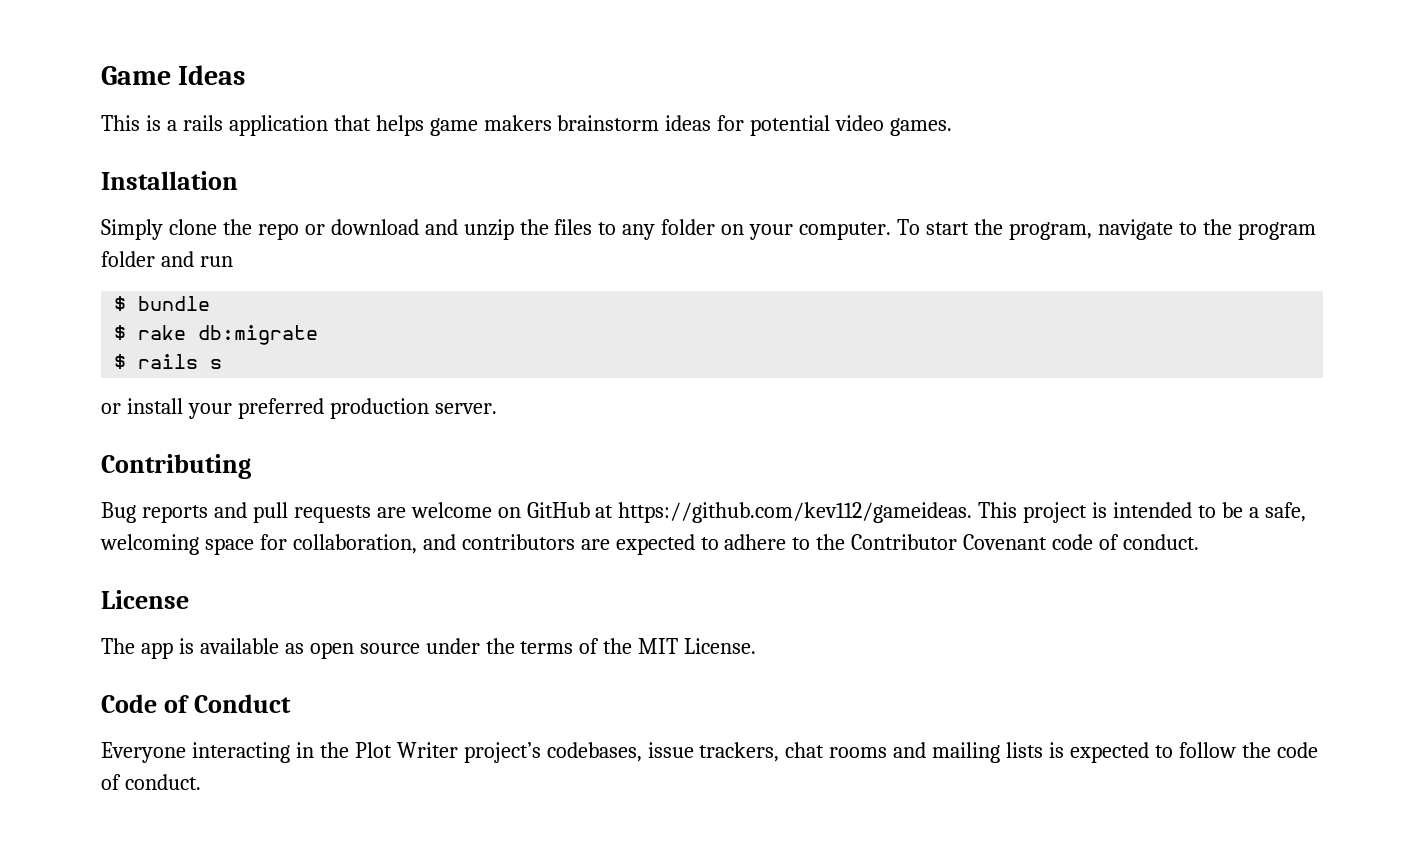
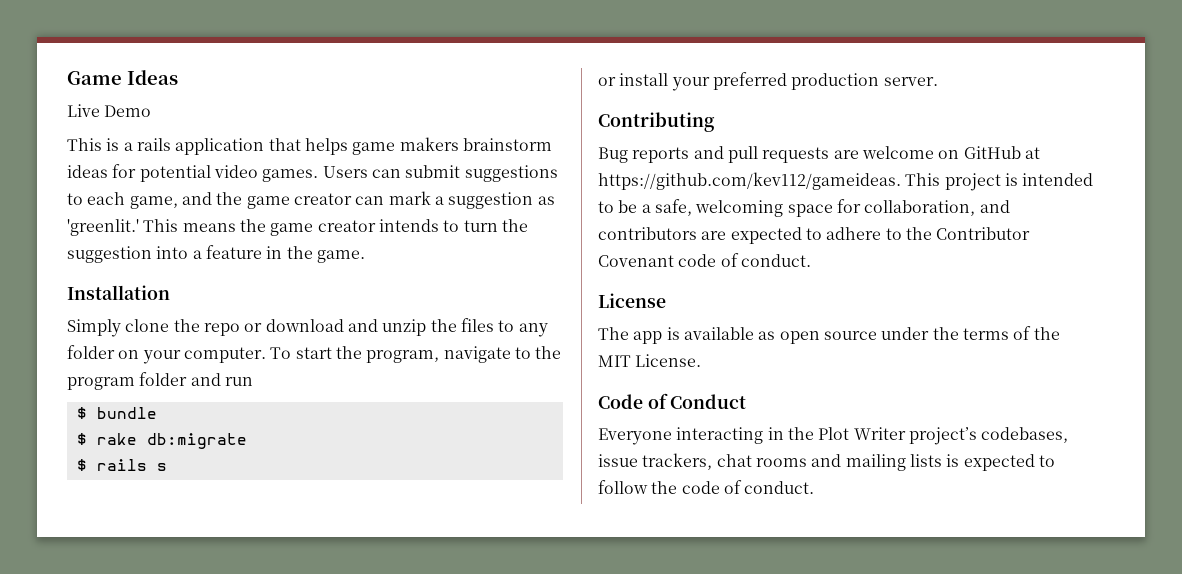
+ Live Demo
+ Users can submit suggestions to each game, and the game creator can mark a suggestion as 'greenlit.' This means the game creator intends to turn the suggestion into a feature in the game.

